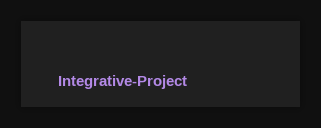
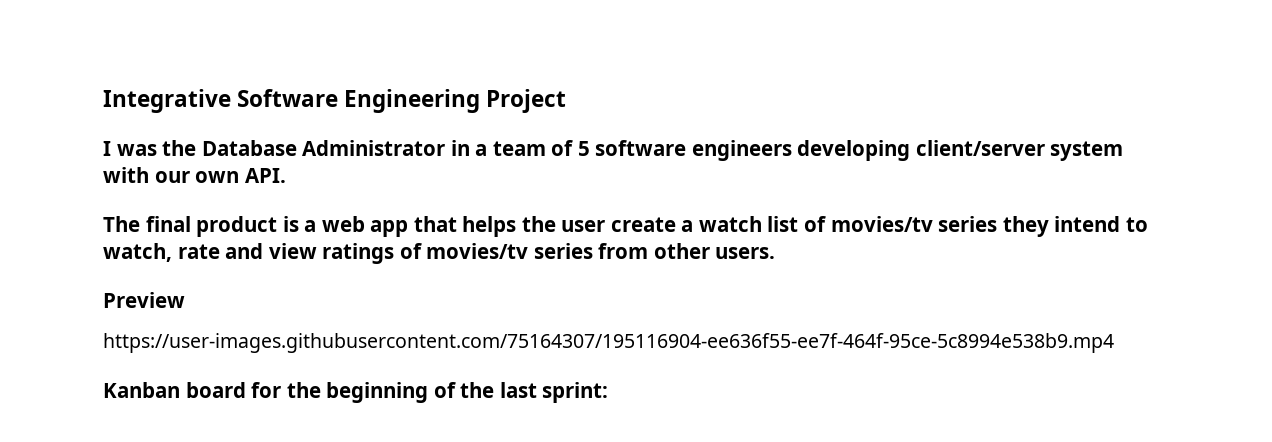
- Integrative-Project
+ Integrative Software Engineering Project
+ I was the Database Administrator in a team of 5 software engineers developing client/server system with our own API.
+ The final product is a web app that helps the user create a watch list of movies/tv series they intend to watch, rate and view ratings of movies/tv series from other users.
+ Preview
+ https://user-images.githubusercontent.com/75164307/195116904-ee636f55-ee7f-464f-95ce-5c8994e538b9.mp4
+ Kanban board for the beginning of the last sprint:

